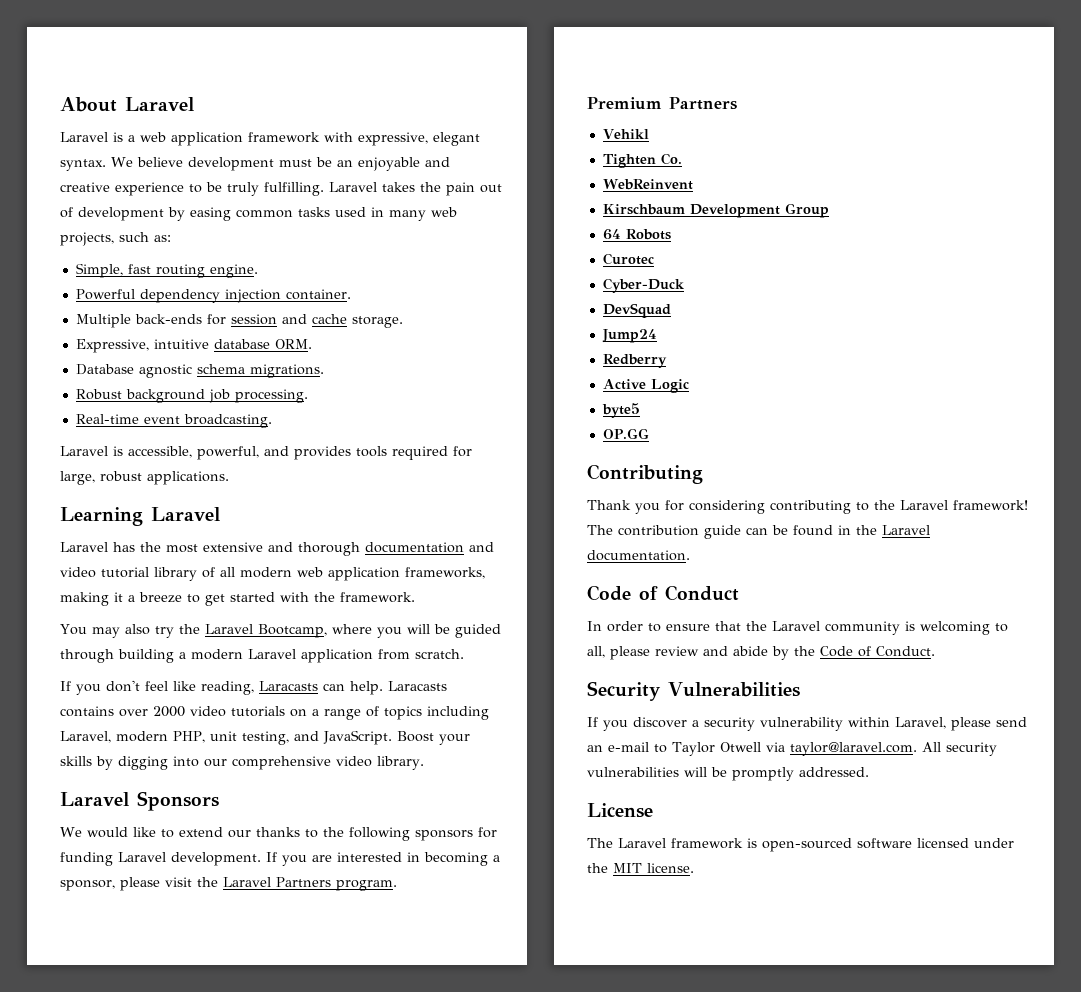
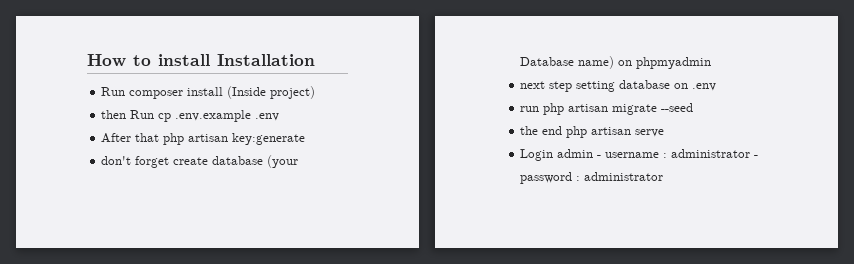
- About Laravel
- Laravel is a web application framework with expressive, elegant syntax. We believe development must be an enjoyable and creative experience to be truly fulfilling. Laravel takes the pain out of development by easing common tasks used in many web projects, such as:
- Simple, fast routing engine.
- Powerful dependency injection container.
- Multiple back-ends for session and cache storage.
- Expressive, intuitive database ORM.
- Database agnostic schema migrations.
- Robust background job processing.
- Real-time event broadcasting.
- Laravel is accessible, powerful, and provides tools required for large, robust applications.
- Learning Laravel
- Laravel has the most extensive and thorough documentation and video tutorial library of all modern web application frameworks, making it a breeze to get started with the framework.
- You may also try the Laravel Bootcamp, where you will be guided through building a modern Laravel application from scratch.
- If you don't feel like reading, Laracasts can help. Laracasts contains over 2000 video tutorials on a range of topics including Laravel, modern PHP, unit testing, and JavaScript. Boost your skills by digging into our comprehensive video library.
- Laravel Sponsors
- We would like to extend our thanks to the following sponsors for funding Laravel development. If you are interested in becoming a sponsor, please visit the Laravel Partners program.
- Premium Partners
- Vehikl
- Tighten Co.
- WebReinvent
- Kirschbaum Development Group
- 64 Robots
- Curotec
- Cyber-Duck
- DevSquad
- Jump24
- Redberry
- Active Logic
- byte5
- OP.GG
- Contributing
- Thank you for considering contributing to the Laravel framework! The contribution guide can be found in the Laravel documentation.
- Code of Conduct
- In order to ensure that the Laravel community is welcoming to all, please review and abide by the Code of Conduct.
- Security Vulnerabilities
- If you discover a security vulnerability within Laravel, please send an e-mail to Taylor Otwell via taylor@laravel.com. All security vulnerabilities will be promptly addressed.
- License
- The Laravel framework is open-sourced software licensed under the MIT license.
+ How to install Installation
+ Run composer install (Inside project)
+ then Run cp .env.example .env
+ After that php artisan key:generate
+ don't forget create database (your Database name) on phpmyadmin
+ next step setting database on .env
+ run php artisan migrate --seed
+ the end php artisan serve
+ Login admin - username : administrator - password : administrator

